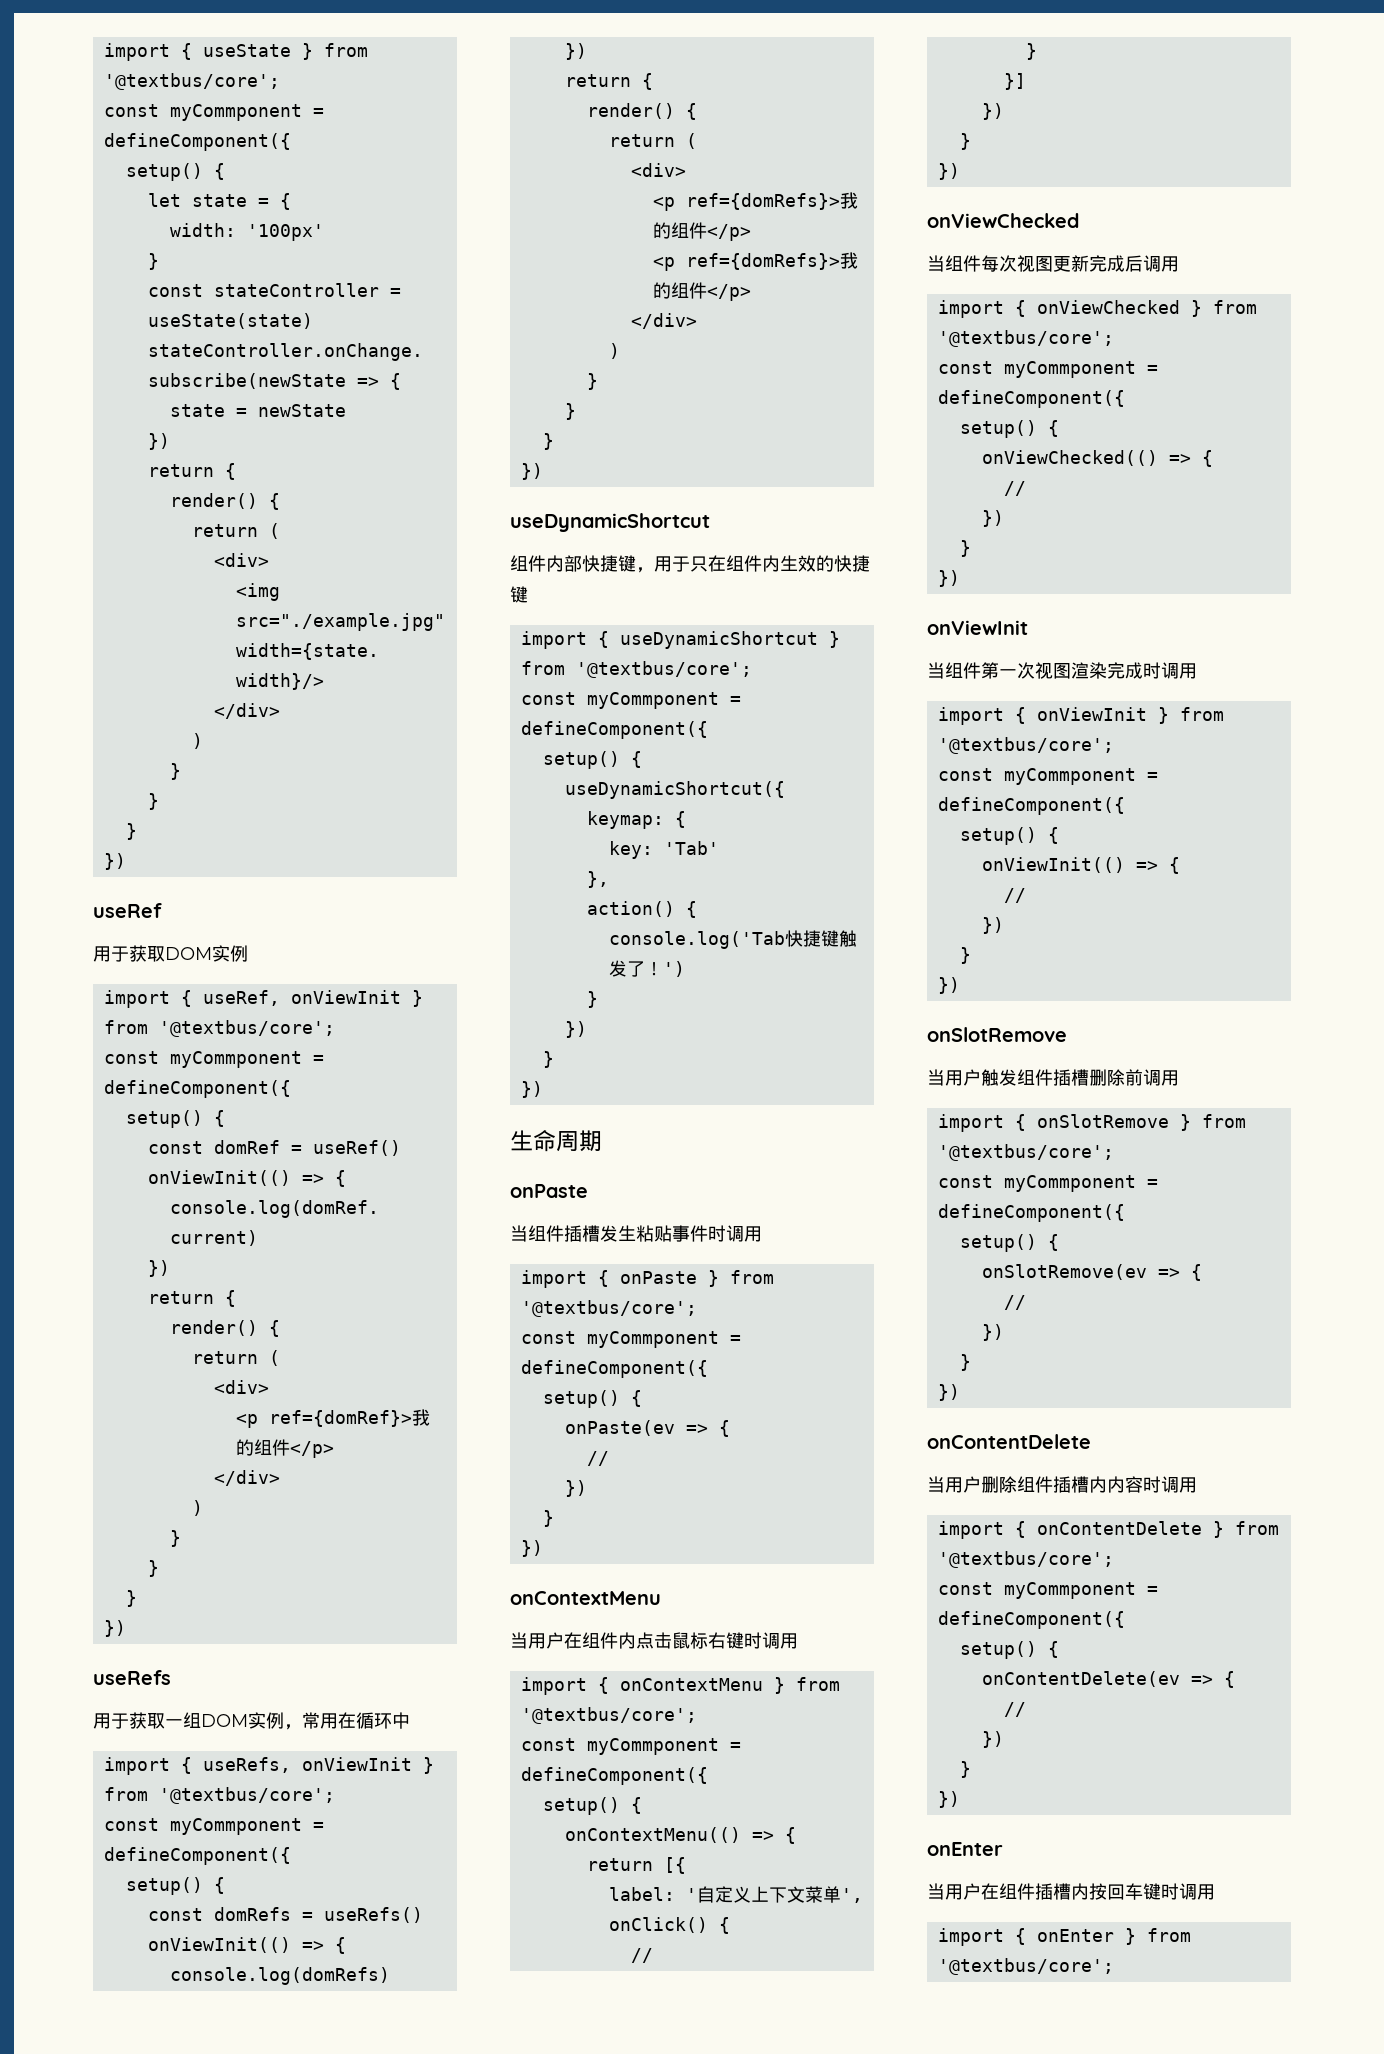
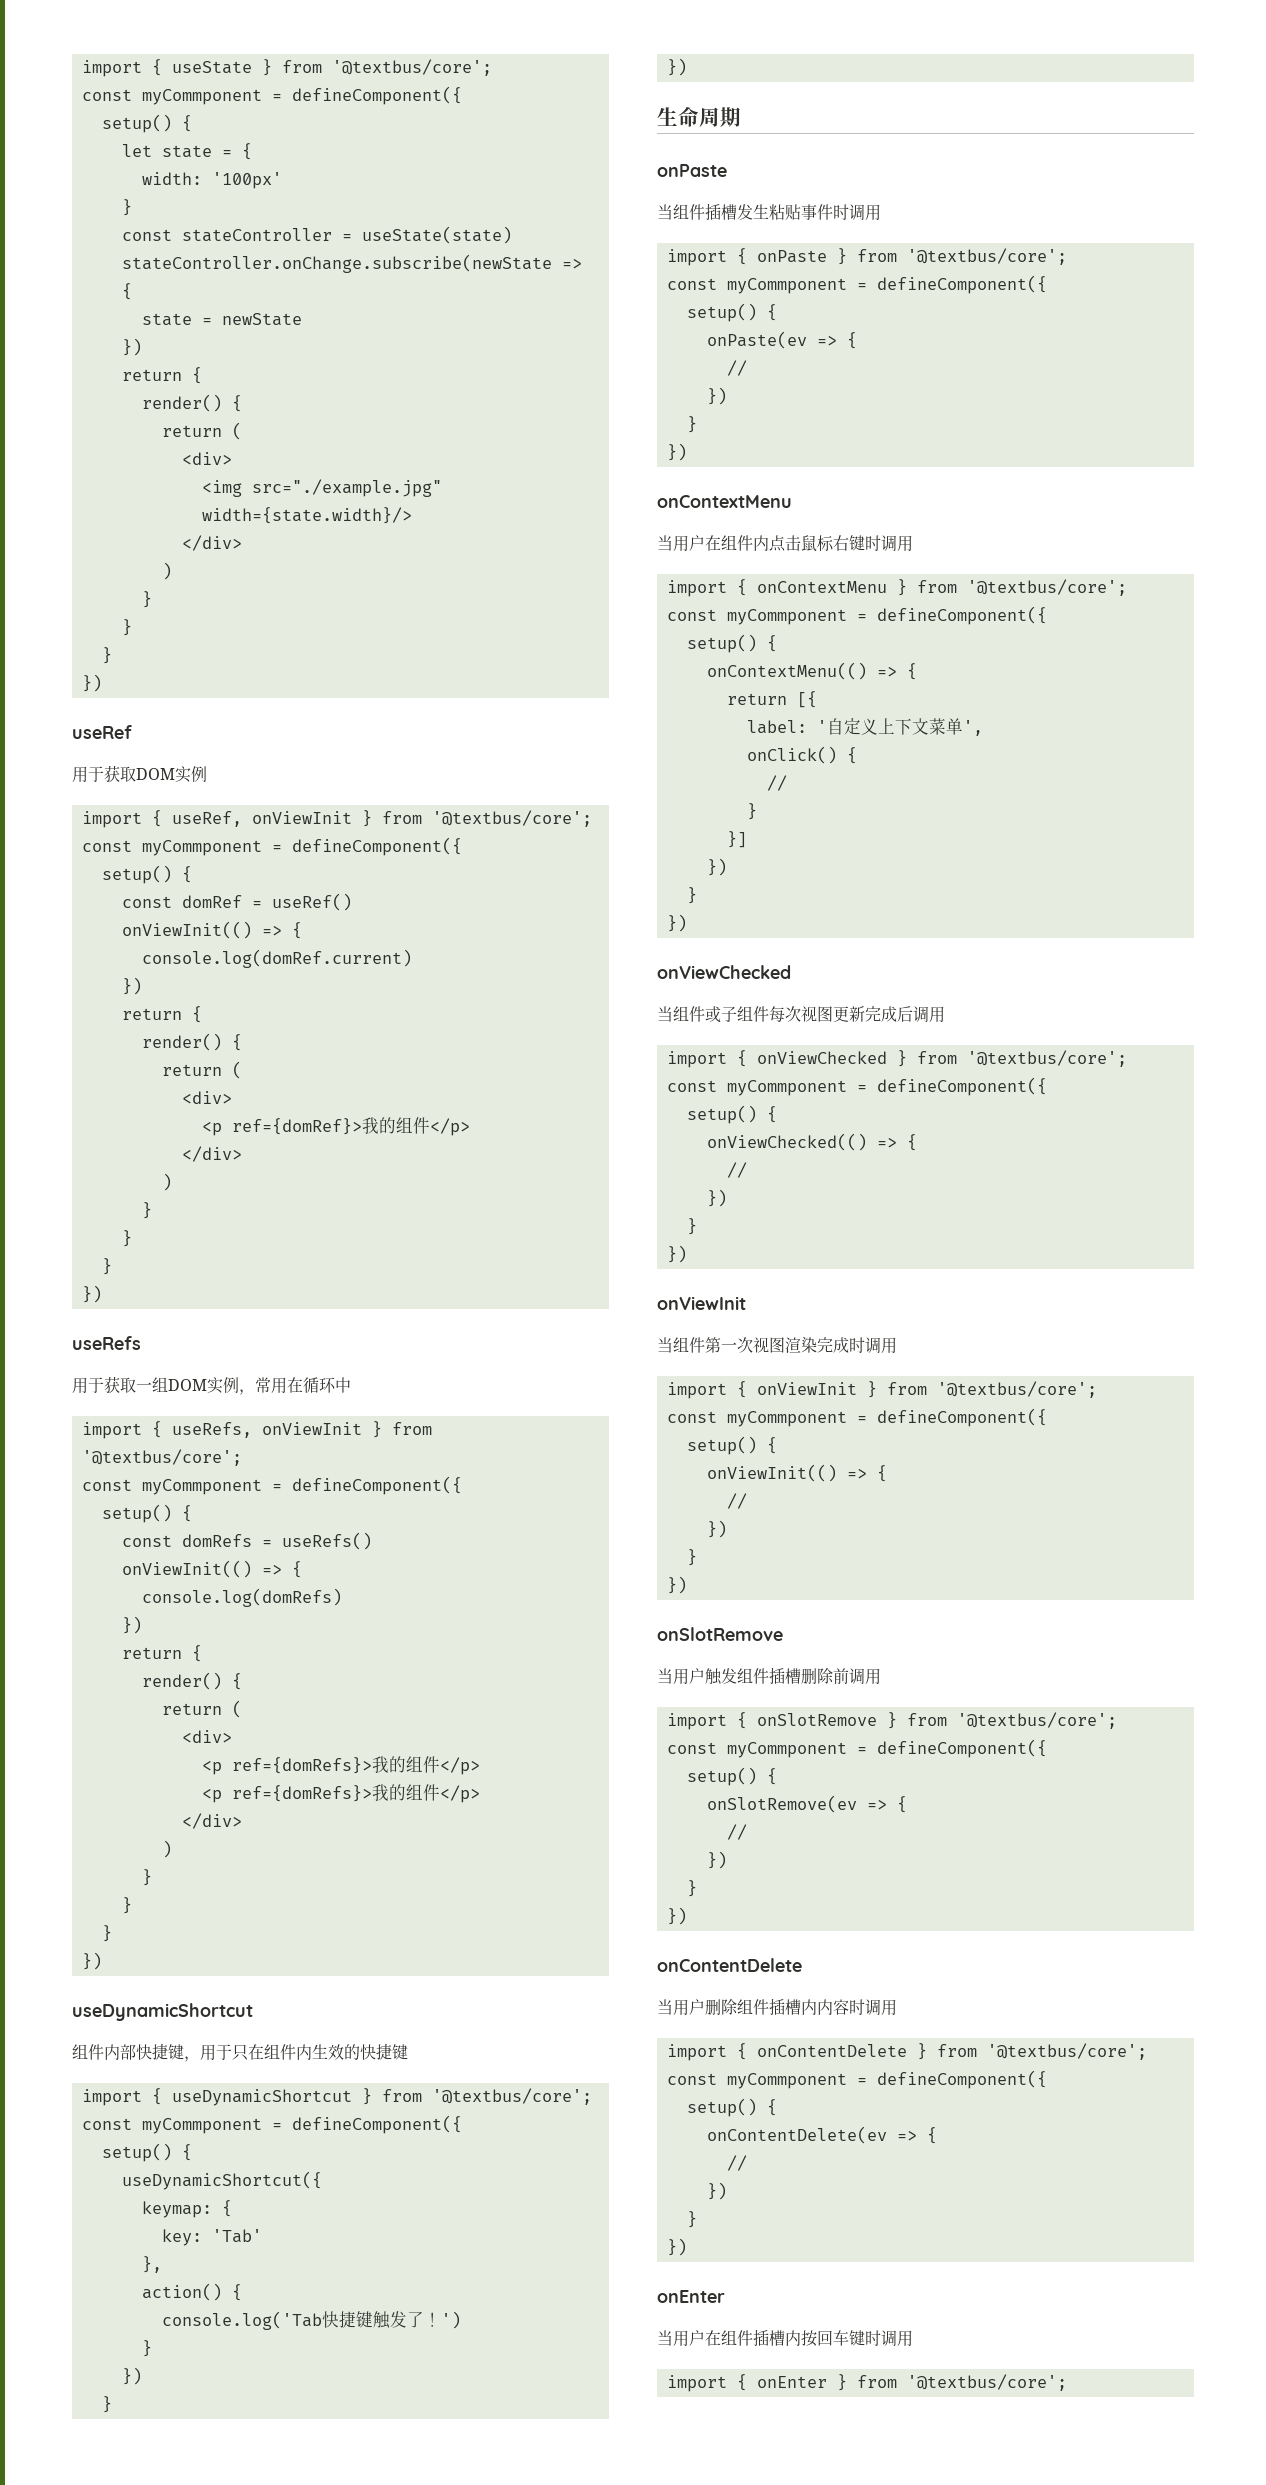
- 当组件每次视图更新完成后调用
+ 当组件或子组件每次视图更新完成后调用

